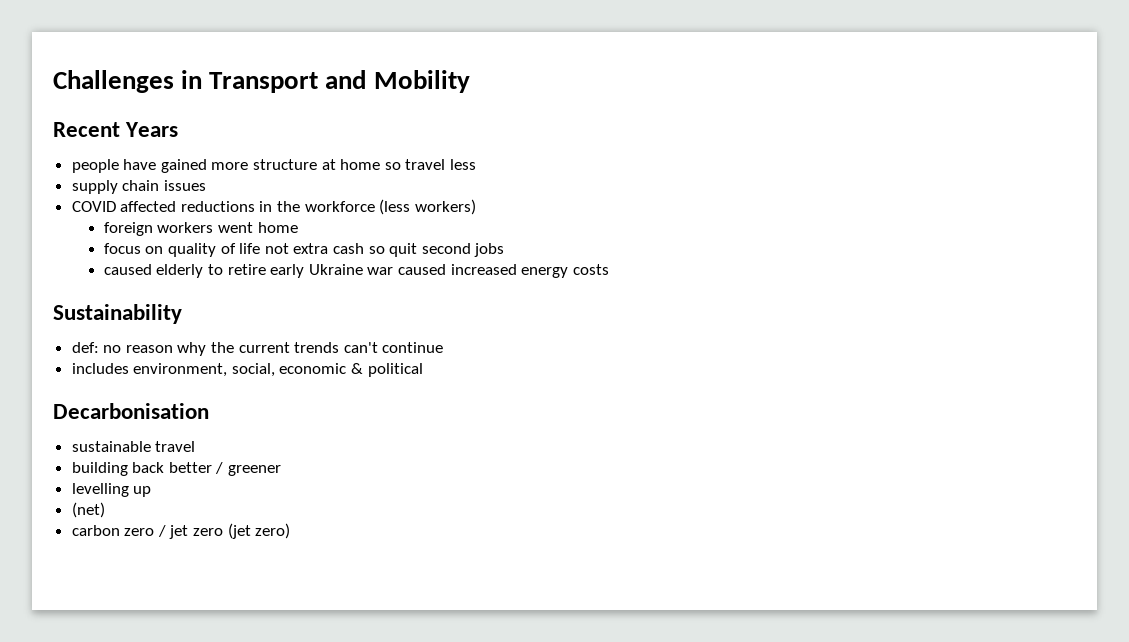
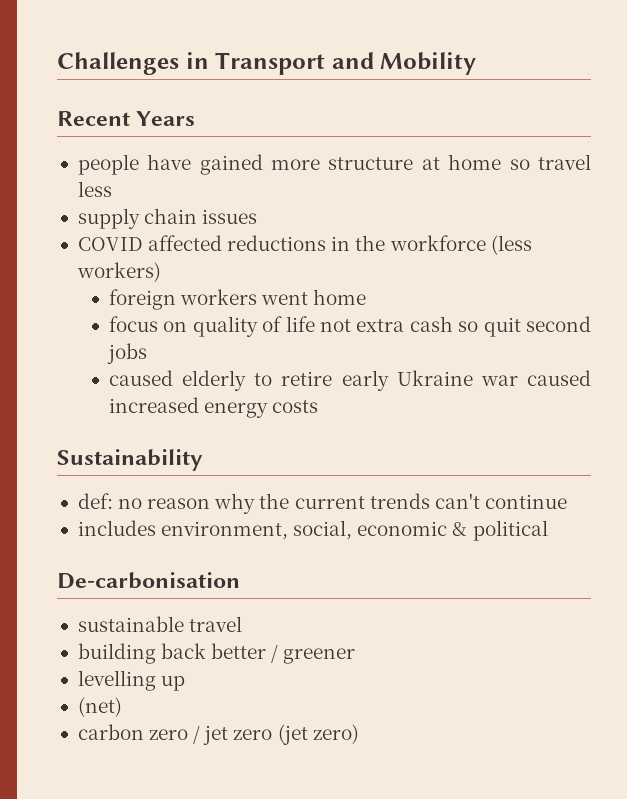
- Decarbonisation
+ De-carbonisation

